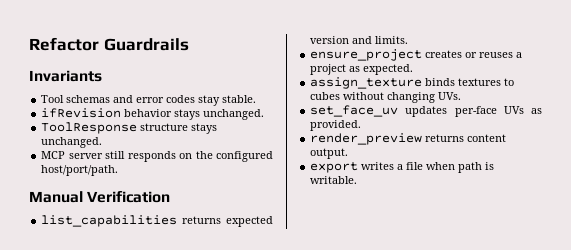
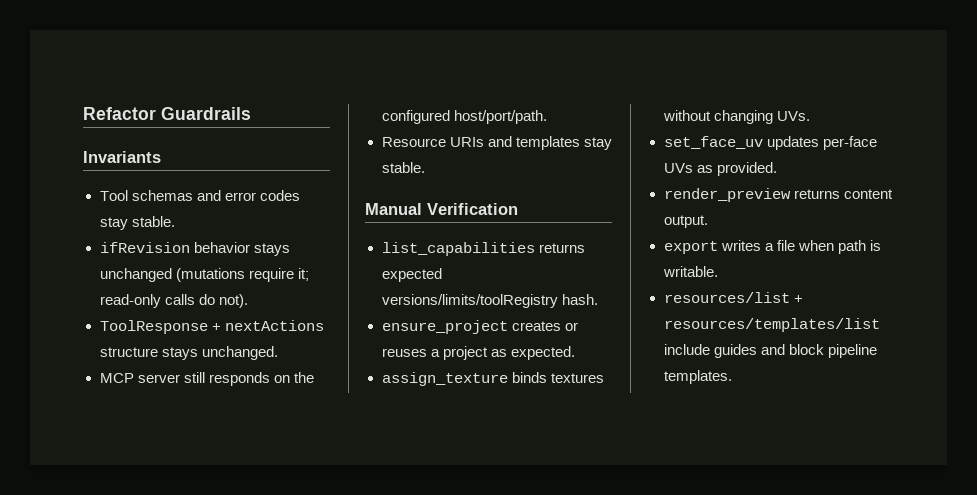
- ifRevision behavior stays unchanged.
+ ifRevision behavior stays unchanged (mutations require it; read-only calls do not).
- ToolResponse structure stays unchanged.
+ ToolResponse + nextActions structure stays unchanged.
+ Resource URIs and templates stay stable.
- list_capabilities returns expected version and limits.
+ list_capabilities returns expected versions/limits/toolRegistry hash.
- assign_texture binds textures to cubes without changing UVs.
+ assign_texture binds textures without changing UVs.
+ resources/list + resources/templates/list include guides and block pipeline templates.

